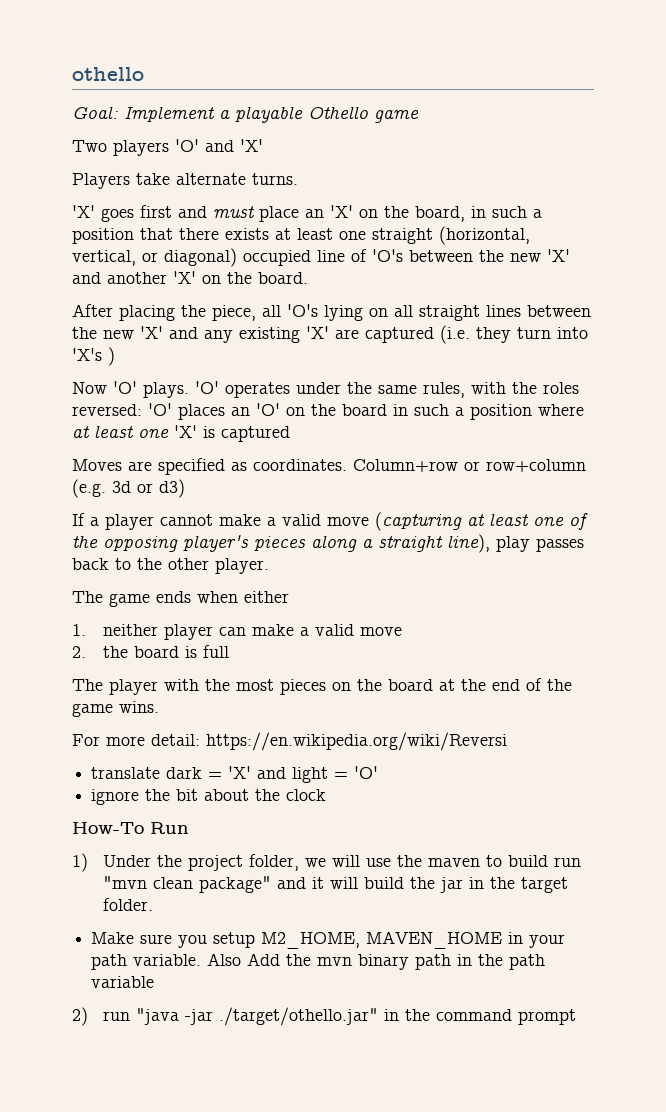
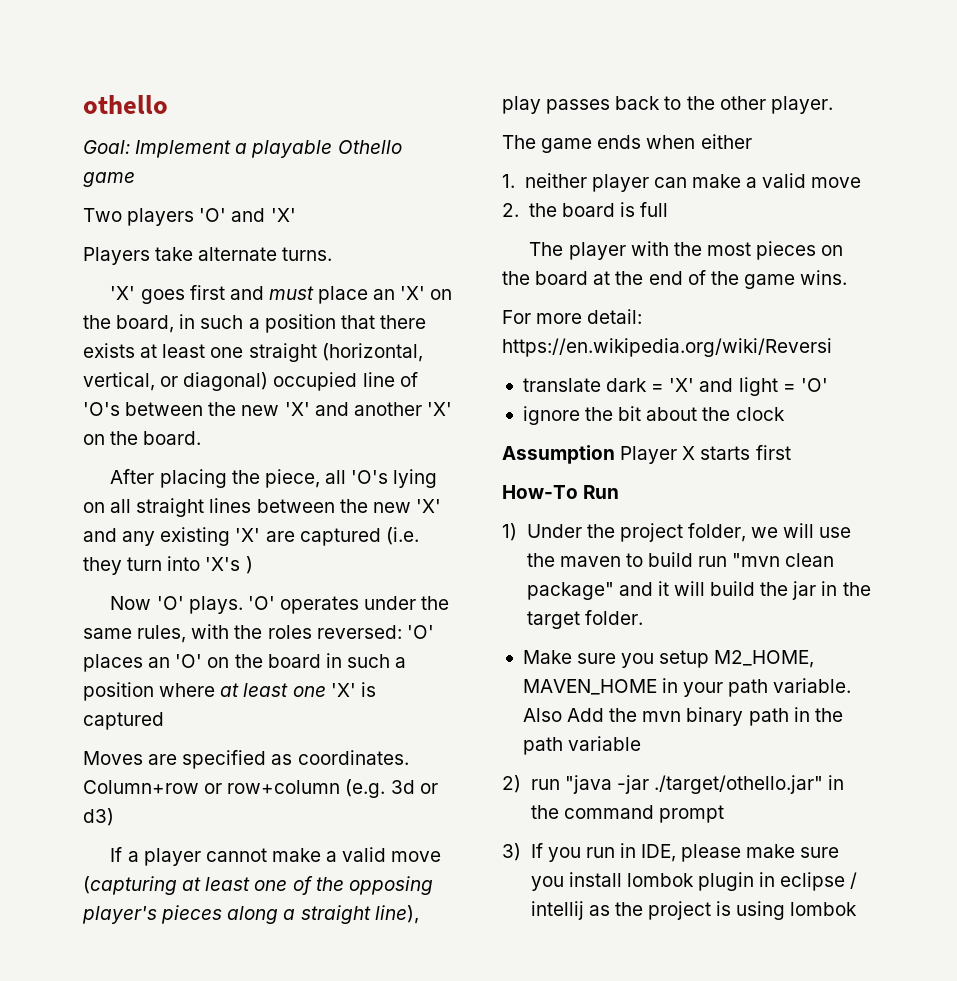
+ Assumption Player X starts first
+ 3) If you run in IDE, please make sure you install lombok plugin in eclipse / intellij as the project is using lombok

